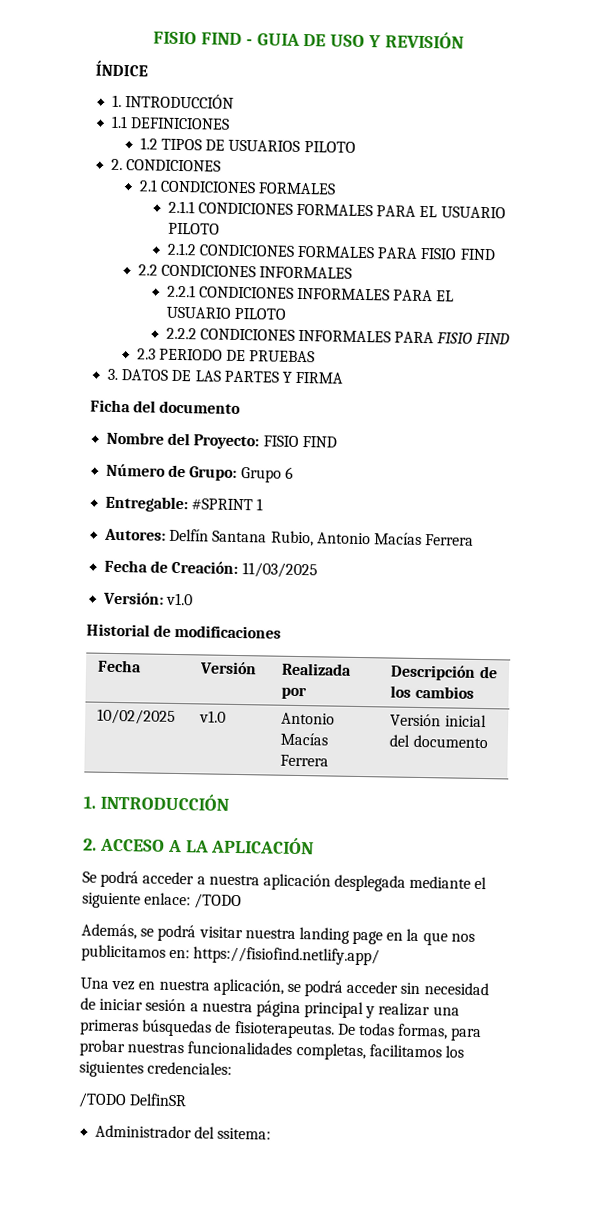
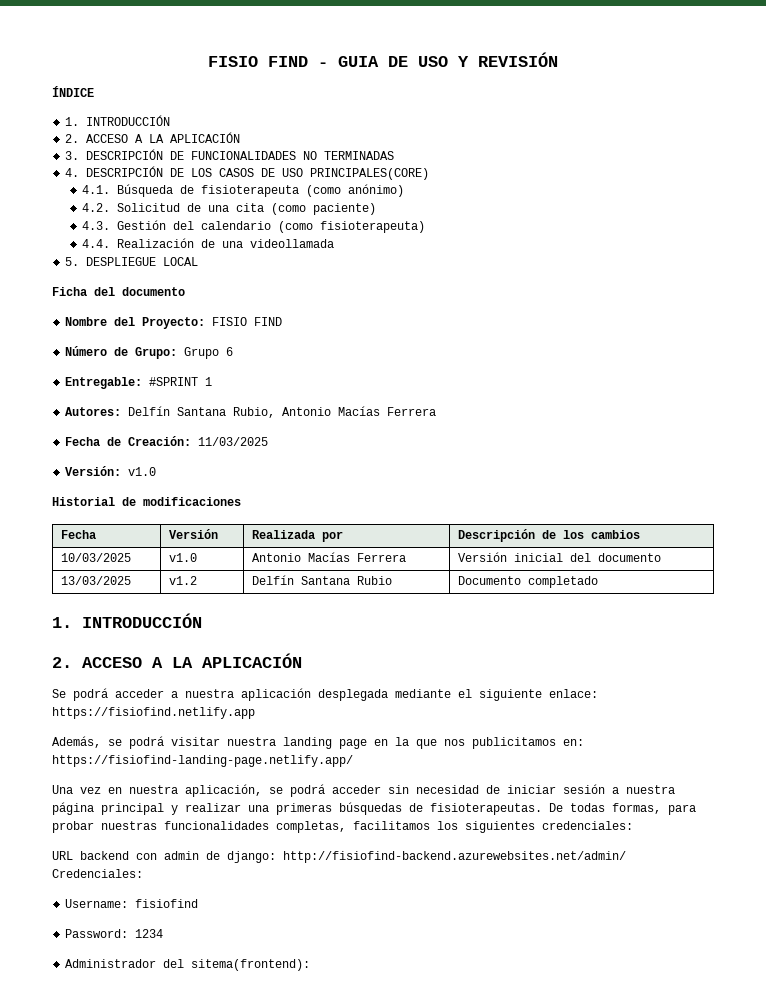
  ÍNDICE
  1. INTRODUCCIÓN
- 1.1 DEFINICIONES
- 1.2 TIPOS DE USUARIOS PILOTO
- 2. CONDICIONES
- 2.1 CONDICIONES FORMALES
- 2.1.1 CONDICIONES FORMALES PARA EL USUARIO PILOTO
- 2.1.2 CONDICIONES FORMALES PARA FISIO FIND
- 2.2 CONDICIONES INFORMALES
- 2.2.1 CONDICIONES INFORMALES PARA EL USUARIO PILOTO
- 2.2.2 CONDICIONES INFORMALES PARA FISIO FIND
- 2.3 PERIODO DE PRUEBAS
- 3. DATOS DE LAS PARTES Y FIRMA
+ 2. ACCESO A LA APLICACIÓN
+ 3. DESCRIPCIÓN DE FUNCIONALIDADES NO TERMINADAS
+ 4. DESCRIPCIÓN DE LOS CASOS DE USO PRINCIPALES(CORE)
+ 4.1. Búsqueda de fisioterapeuta (como anónimo)
+ 4.2. Solicitud de una cita (como paciente)
+ 4.3. Gestión del calendario (como fisioterapeuta)
+ 4.4. Realización de una videollamada
+ 5. DESPLIEGUE LOCAL
- 10/02/2025 | v1.0 | Antonio Macías Ferrera | Versión inicial del documento
+ 10/03/2025 | v1.0 | Antonio Macías Ferrera | Versión inicial del documento
+ 13/03/2025 | v1.2 | Delfín Santana Rubio | Documento completado
- Se podrá acceder a nuestra aplicación desplegada mediante el siguiente enlace: /TODO
+ Se podrá acceder a nuestra aplicación desplegada mediante el siguiente enlace: https://fisiofind.netlify.app
- Además, se podrá visitar nuestra landing page en la que nos publicitamos en: https://fisiofind.netlify.app/
+ Además, se podrá visitar nuestra landing page en la que nos publicitamos en: https://fisiofind-landing-page.netlify.app/
- /TODO DelfinSR
+ URL backend con admin de django: http://fisiofind-backend.azurewebsites.net/admin/ Credenciales:
+ Username: fisiofind
+ Password: 1234
- Administrador del ssitema:
+ Administrador del sitema(frontend):

